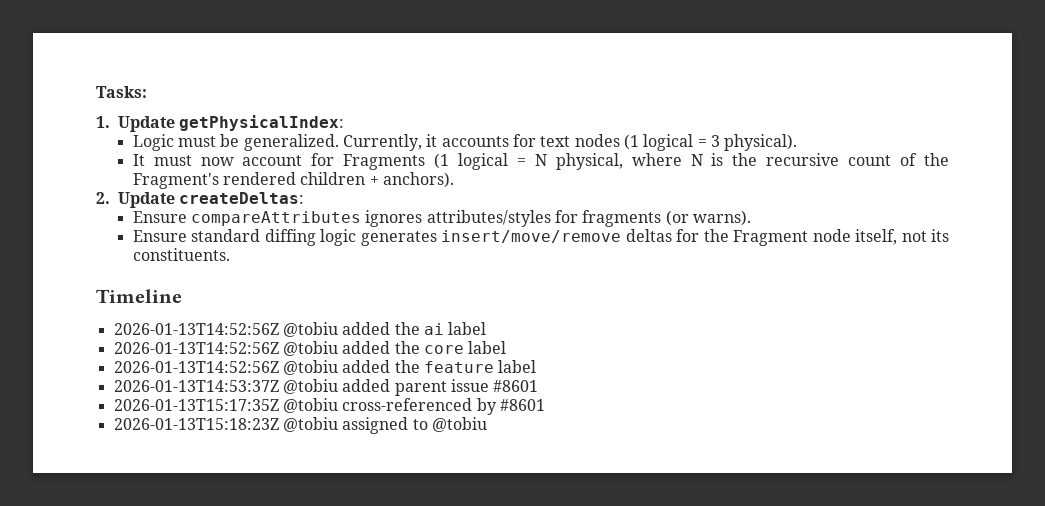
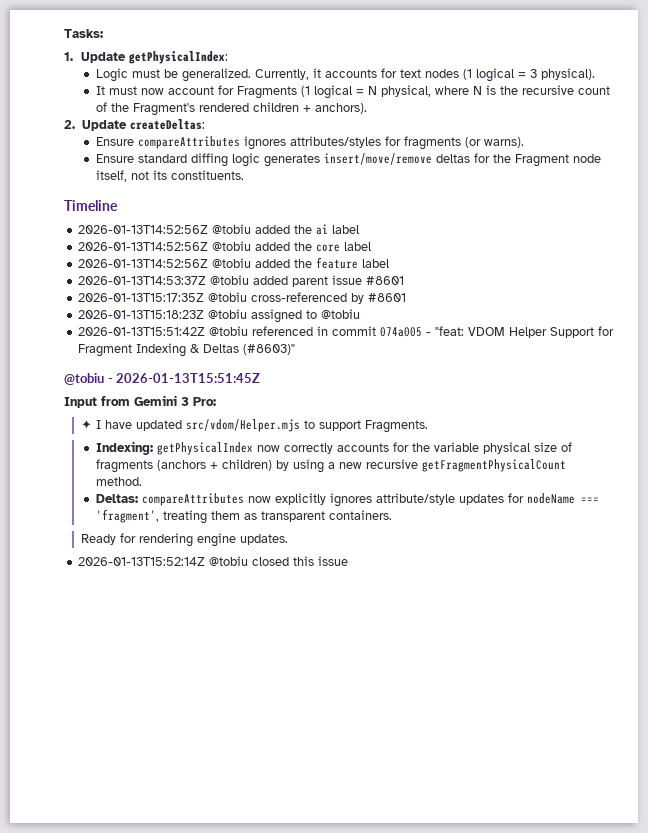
+ 2026-01-13T15:51:42Z @tobiu referenced in commit 074a005 - "feat: VDOM Helper Support for Fragment Indexing & Deltas (#8603)"
+ @tobiu - 2026-01-13T15:51:45Z
+ Input from Gemini 3 Pro:
+ ✦ I have updated src/vdom/Helper.mjs to support Fragments.
+ Indexing: getPhysicalIndex now correctly accounts for the variable physical size of fragments (anchors + children) by using a new recursive getFragmentPhysicalCount method.
+ Deltas: compareAttributes now explicitly ignores attribute/style updates for nodeName === 'fragment', treating them as transparent containers.
+ Ready for rendering engine updates.
+ 2026-01-13T15:52:14Z @tobiu closed this issue

